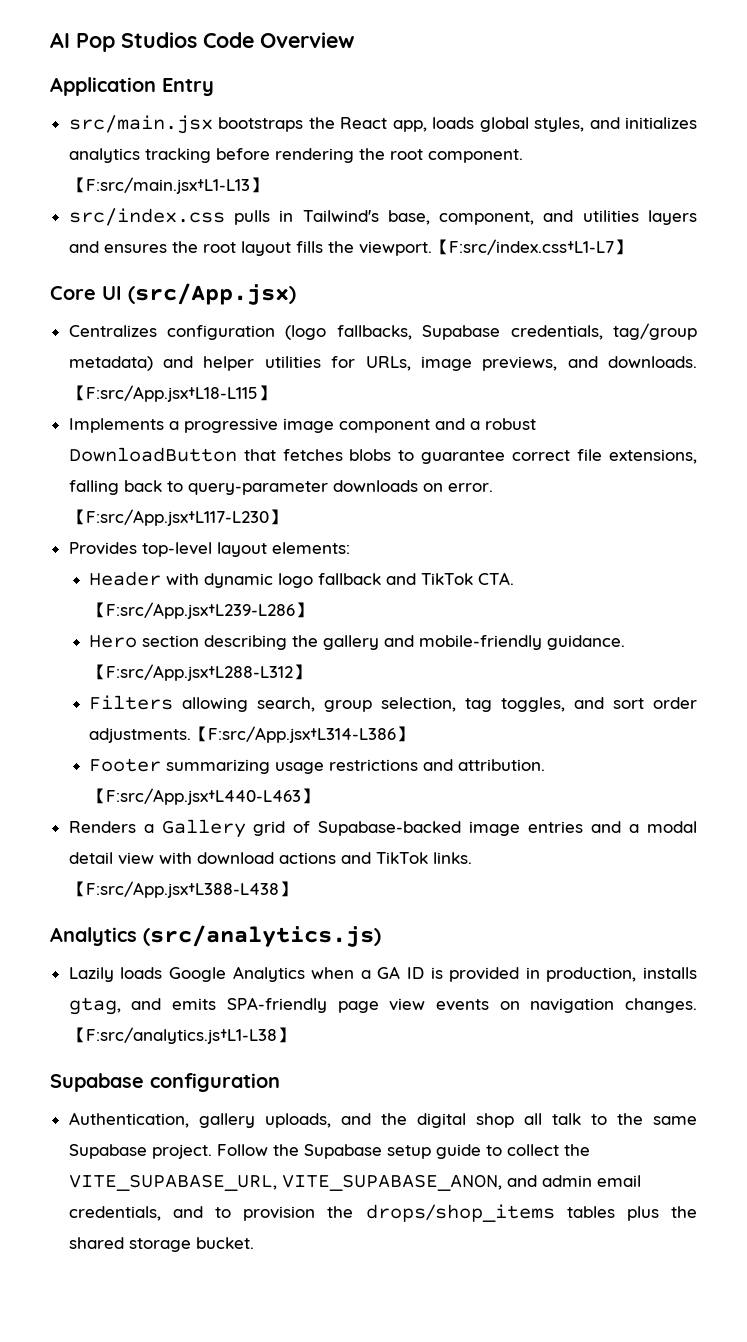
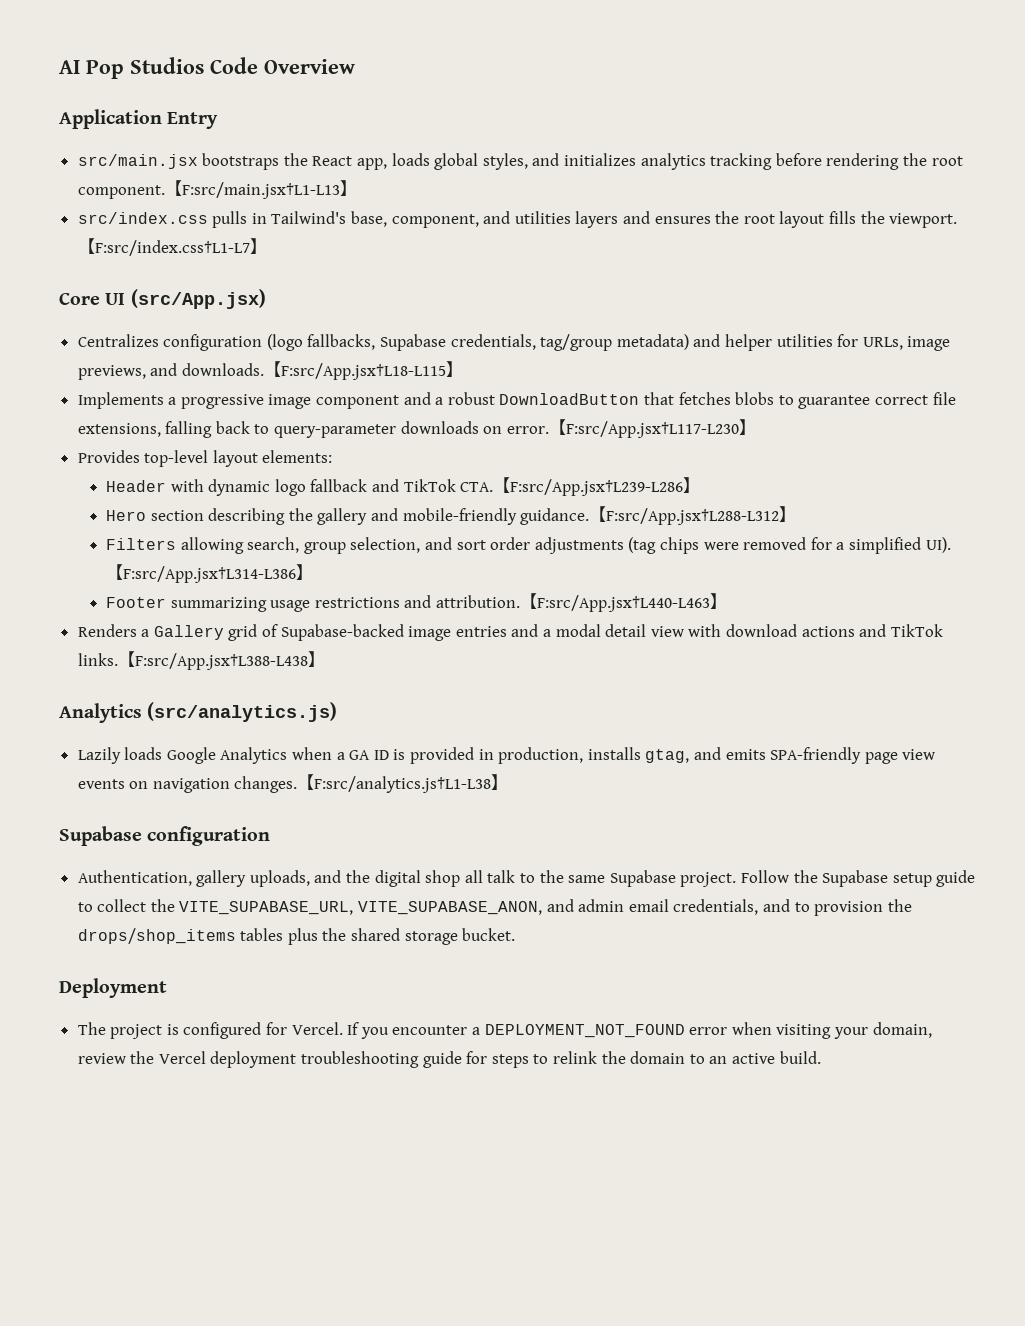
- Filters allowing search, group selection, tag toggles, and sort order adjustments.【F:src/App.jsx†L314-L386】
+ Filters allowing search, group selection, and sort order adjustments (tag chips were removed for a simplified UI).【F:src/App.jsx†L314-L386】
+ Deployment
+ The project is configured for Vercel. If you encounter a DEPLOYMENT_NOT_FOUND error when visiting your domain, review the Vercel deployment troubleshooting guide for steps to relink the domain to an active build.

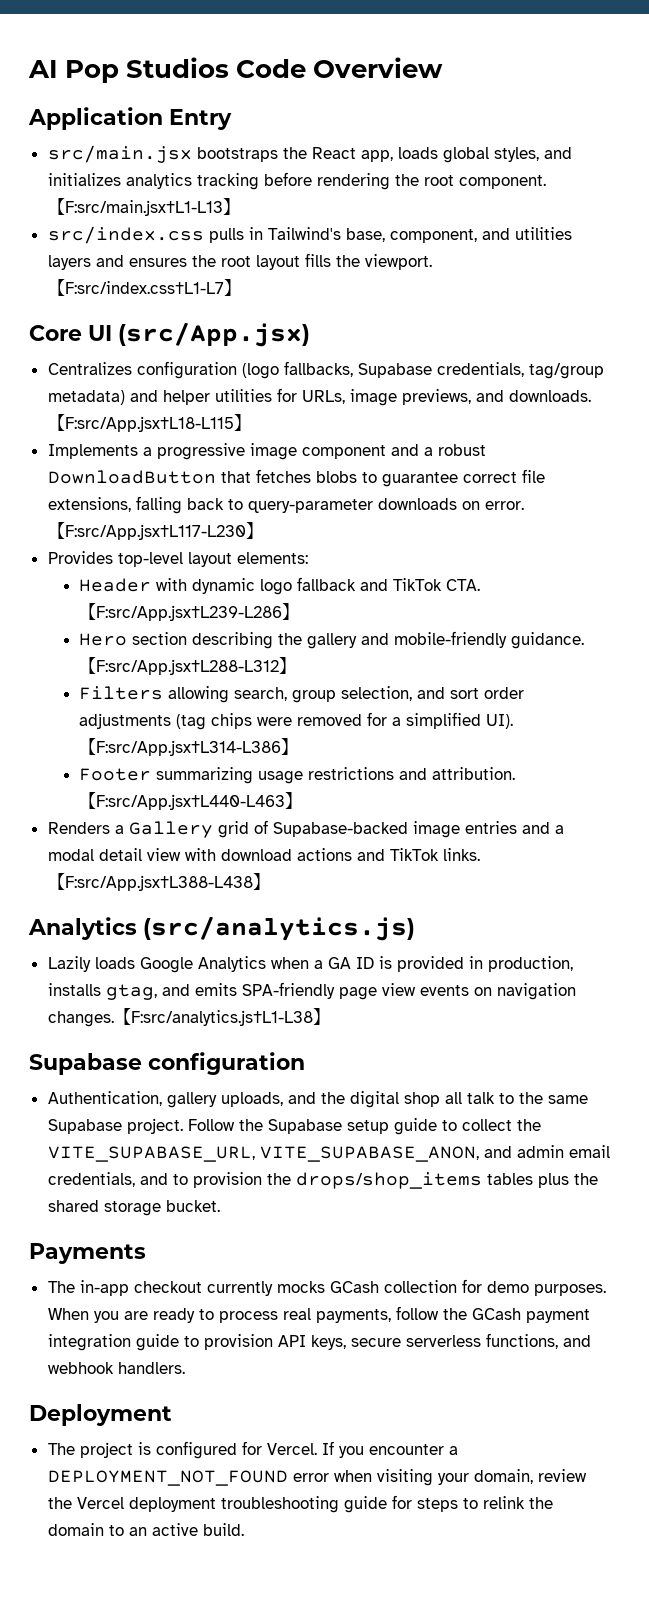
+ Payments
+ The in-app checkout currently mocks GCash collection for demo purposes. When you are ready to process real payments, follow the GCash payment integration guide to provision API keys, secure serverless functions, and webhook handlers.

